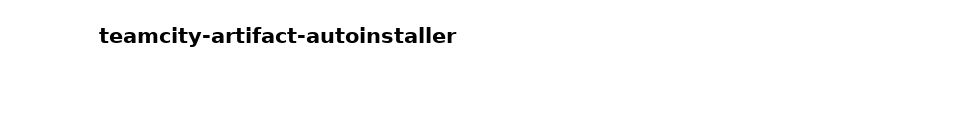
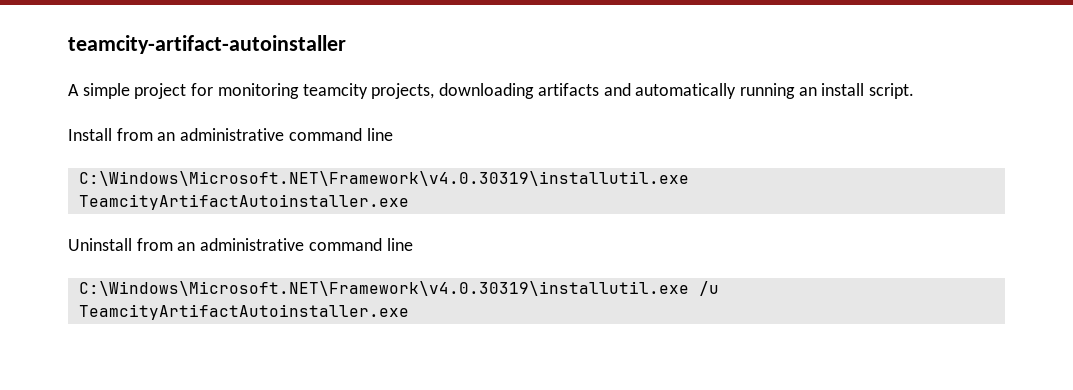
+ A simple project for monitoring teamcity projects, downloading artifacts and automatically running an install script.
+ Install from an administrative command line
+ C:\Windows\Microsoft.NET\Framework\v4.0.30319\installutil.exe TeamcityArtifactAutoinstaller.exe
+ Uninstall from an administrative command line
+ C:\Windows\Microsoft.NET\Framework\v4.0.30319\installutil.exe /u TeamcityArtifactAutoinstaller.exe

